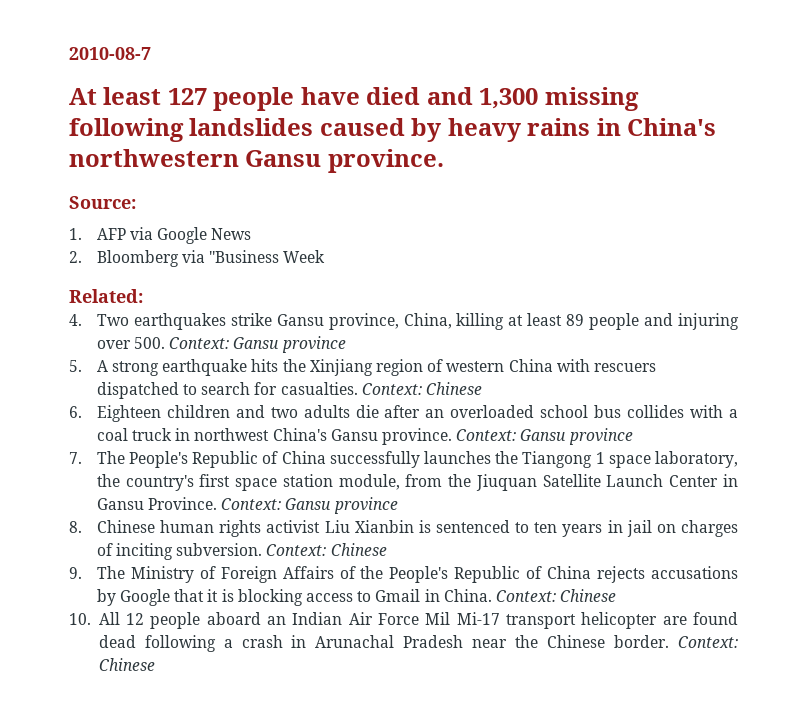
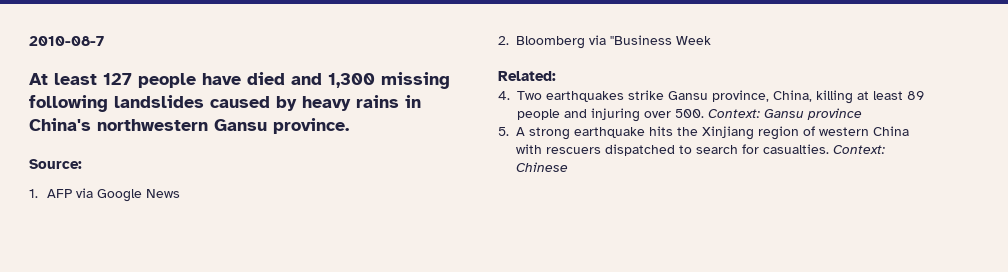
- 6. Eighteen children and two adults die after an overloaded school bus collides with a coal truck in northwest China's Gansu province. Context: Gansu province
- 7. The People's Republic of China successfully launches the Tiangong 1 space laboratory, the country's first space station module, from the Jiuquan Satellite Launch Center in Gansu Province. Context: Gansu province
- 8. Chinese human rights activist Liu Xianbin is sentenced to ten years in jail on charges of inciting subversion. Context: Chinese
- 9. The Ministry of Foreign Affairs of the People's Republic of China rejects accusations by Google that it is blocking access to Gmail in China. Context: Chinese
- 10. All 12 people aboard an Indian Air Force Mil Mi-17 transport helicopter are found dead following a crash in Arunachal Pradesh near the Chinese border. Context: Chinese

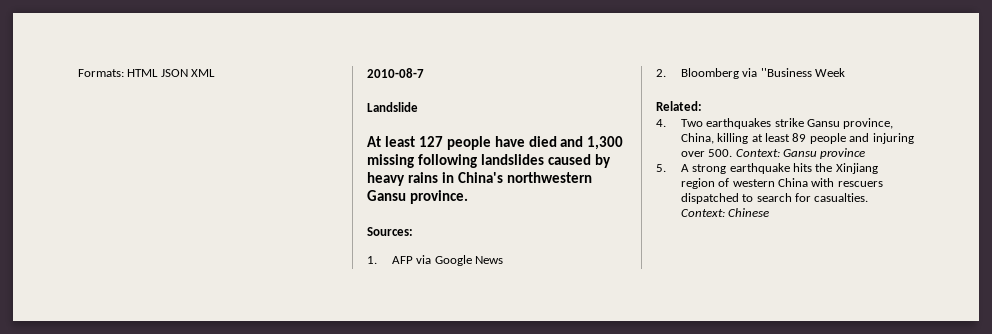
+ Formats: HTML JSON XML
+ Landslide
- Source:
+ Sources:

